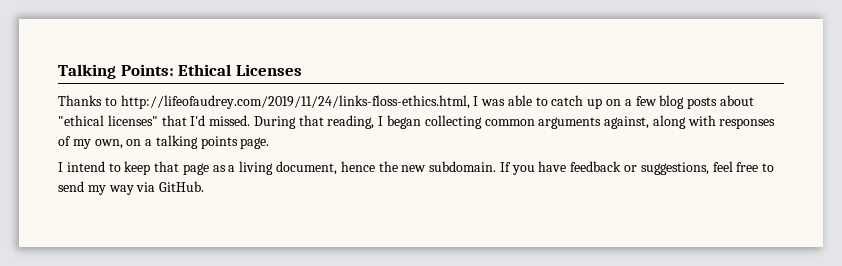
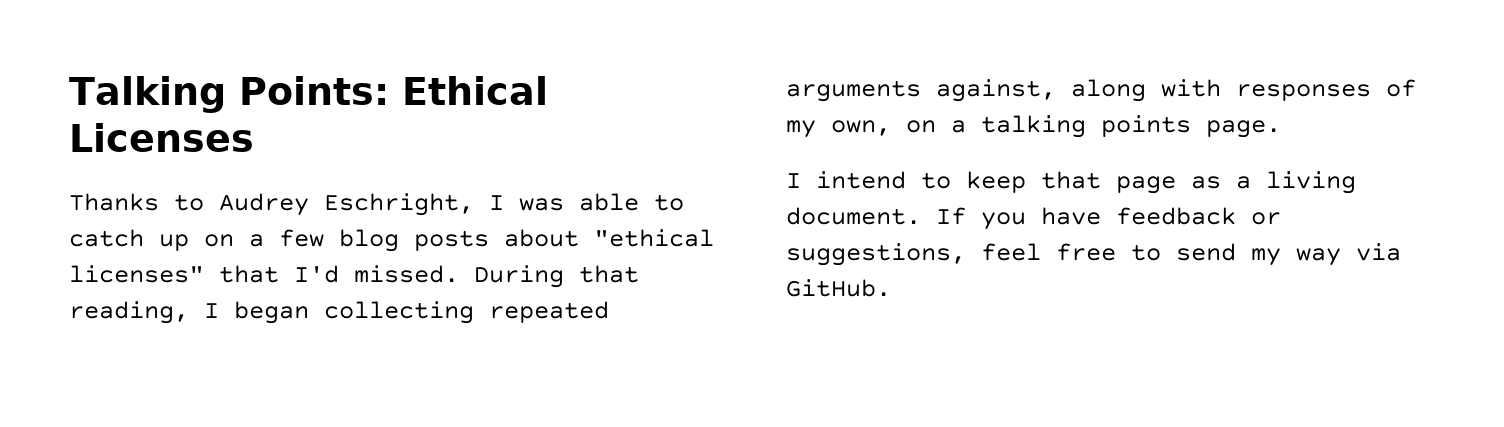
- Thanks to http://lifeofaudrey.com/2019/11/24/links-floss-ethics.html, I was able to catch up on a few blog posts about "ethical licenses" that I'd missed.
+ Thanks to Audrey Eschright, I was able to catch up on a few blog posts about "ethical licenses" that I'd missed.
- During that reading, I began collecting common arguments against, along with responses of my own, on a talking points page.
+ During that reading, I began collecting repeated arguments against, along with responses of my own, on a talking points page.
- I intend to keep that page as a living document, hence the new subdomain.
+ I intend to keep that page as a living document.

